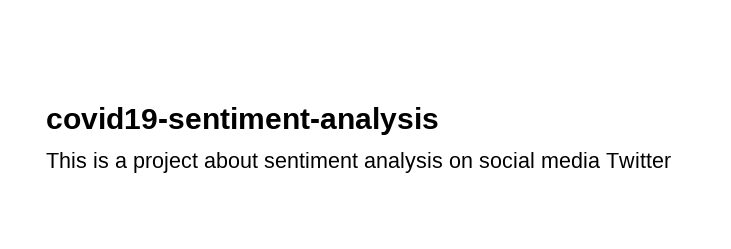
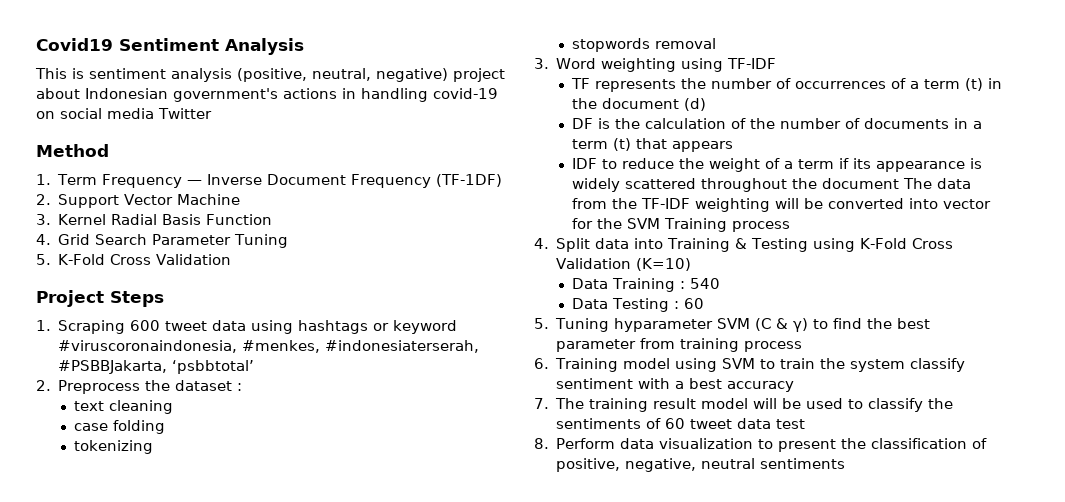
- covid19-sentiment-analysis
+ Covid19 Sentiment Analysis
- This is a project about sentiment analysis on social media Twitter
+ This is sentiment analysis (positive, neutral, negative) project about Indonesian government's actions in handling covid-19 on social media Twitter
+ Method
+ 1. Term Frequency — Inverse Document Frequency (TF-1DF)
+ 2. Support Vector Machine
+ 3. Kernel Radial Basis Function
+ 4. Grid Search Parameter Tuning
+ 5. K-Fold Cross Validation
+ Project Steps
+ 1. Scraping 600 tweet data using hashtags or keyword #viruscoronaindonesia, #menkes, #indonesiaterserah, #PSBBJakarta, ‘psbbtotal’
+ 2. Preprocess the dataset :
+ text cleaning
+ case folding
+ tokenizing
+ stopwords removal
+ 3. Word weighting using TF-IDF
+ TF represents the number of occurrences of a term (t) in the document (d)
+ DF is the calculation of the number of documents in a term (t) that appears
+ IDF to reduce the weight of a term if its appearance is widely scattered throughout the document The data from the TF-IDF weighting will be converted into vector for the SVM Training process
+ 4. Split data into Training & Testing using K-Fold Cross Validation (K=10)
+ Data Training : 540
+ Data Testing : 60
+ 5. Tuning hyparameter SVM (C & γ) to find the best parameter from training process
+ 6. Training model using SVM to train the system classify sentiment with a best accuracy
+ 7. The training result model will be used to classify the sentiments of 60 tweet data test
+ 8. Perform data visualization to present the classification of positive, negative, neutral sentiments

